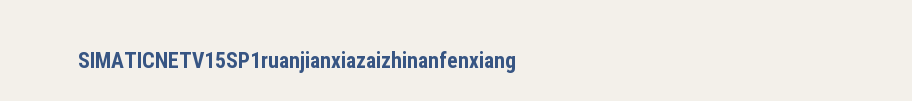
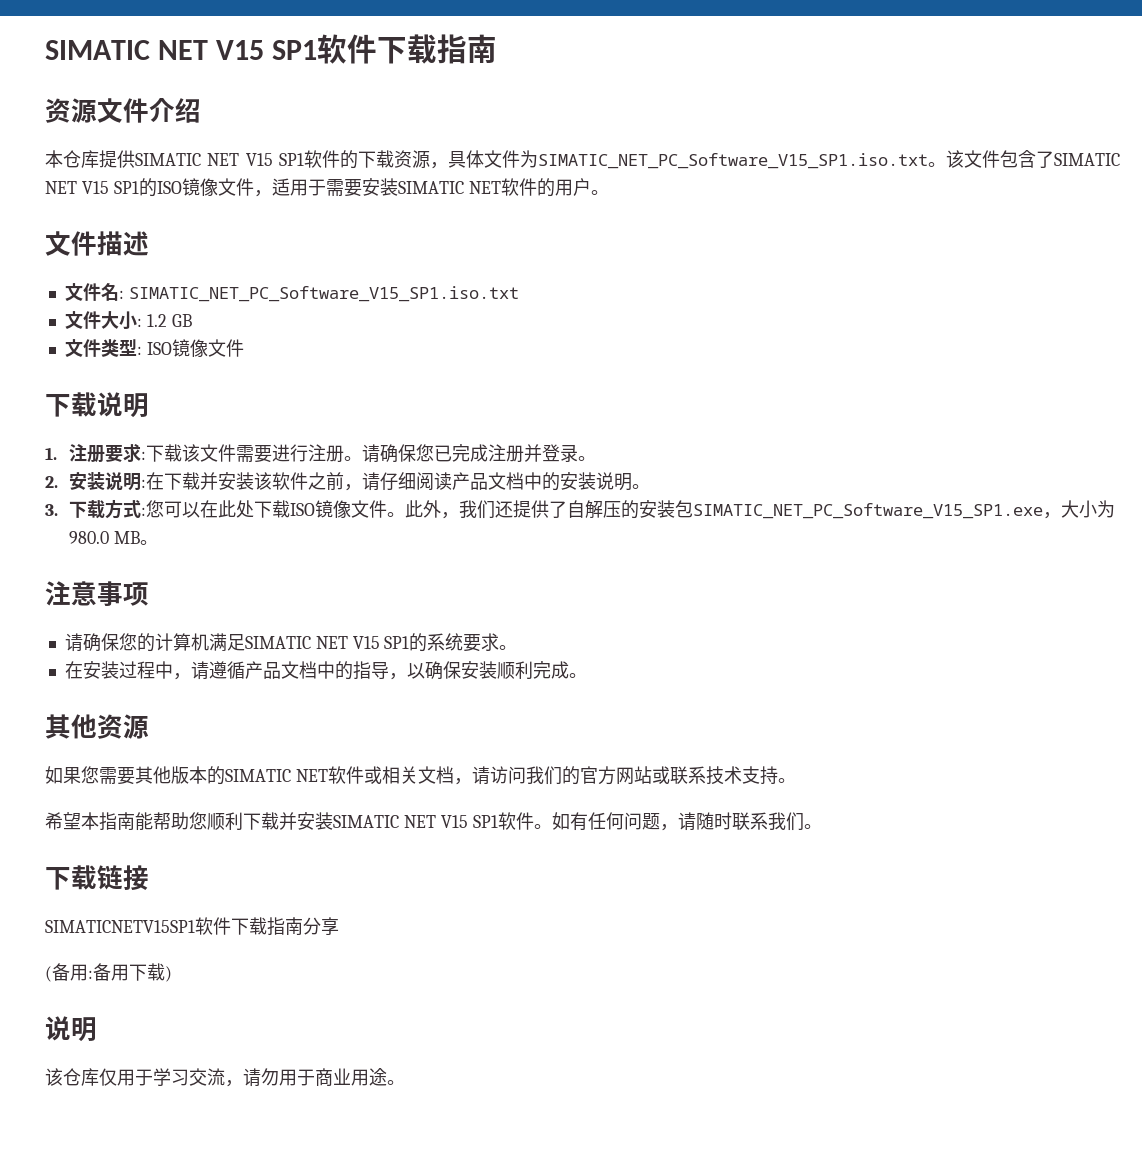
- SIMATICNETV15SP1ruanjianxiazaizhinanfenxiang
+ SIMATIC NET V15 SP1软件下载指南
+ 资源文件介绍
+ 本仓库提供SIMATIC NET V15 SP1软件的下载资源，具体文件为SIMATIC_NET_PC_Software_V15_SP1.iso.txt。该文件包含了SIMATIC NET V15 SP1的ISO镜像文件，适用于需要安装SIMATIC NET软件的用户。
+ 文件描述
+ 文件名: SIMATIC_NET_PC_Software_V15_SP1.iso.txt
+ 文件大小: 1.2 GB
+ 文件类型: ISO镜像文件
+ 下载说明
+ 1.注册要求:下载该文件需要进行注册。请确保您已完成注册并登录。
+ 2.安装说明:在下载并安装该软件之前，请仔细阅读产品文档中的安装说明。
+ 3.下载方式:您可以在此处下载ISO镜像文件。此外，我们还提供了自解压的安装包SIMATIC_NET_PC_Software_V15_SP1.exe，大小为980.0 MB。
+ 注意事项
+ 请确保您的计算机满足SIMATIC NET V15 SP1的系统要求。
+ 在安装过程中，请遵循产品文档中的指导，以确保安装顺利完成。
+ 其他资源
+ 如果您需要其他版本的SIMATIC NET软件或相关文档，请访问我们的官方网站或联系技术支持。
+ 希望本指南能帮助您顺利下载并安装SIMATIC NET V15 SP1软件。如有任何问题，请随时联系我们。
+ 下载链接
+ SIMATICNETV15SP1软件下载指南分享
+ (备用:备用下载)
+ 说明
+ 该仓库仅用于学习交流，请勿用于商业用途。

